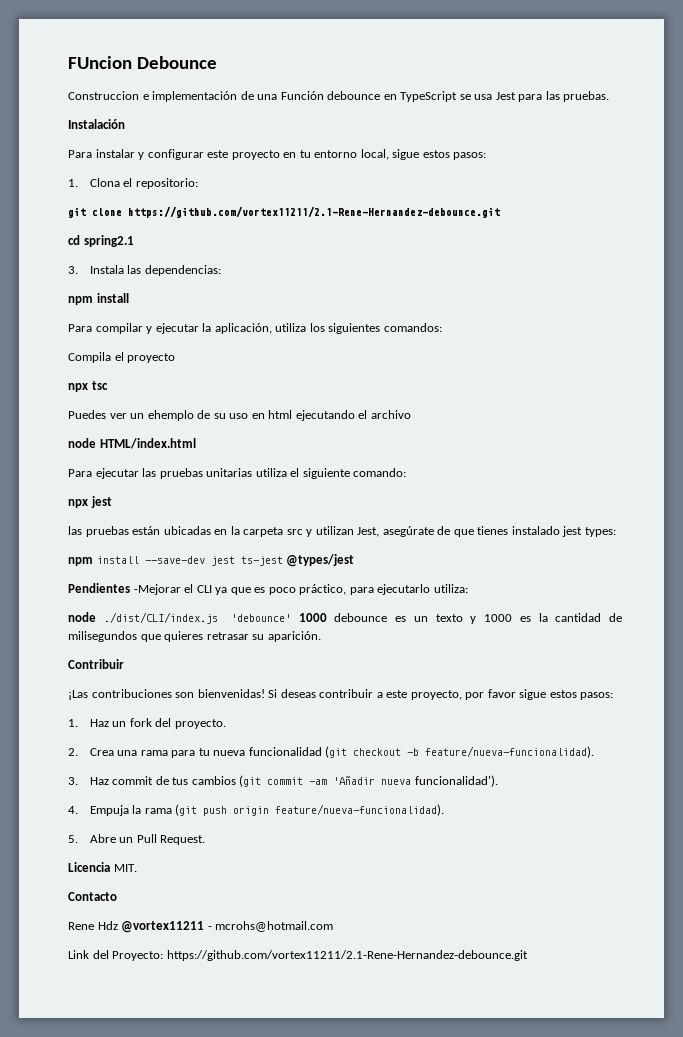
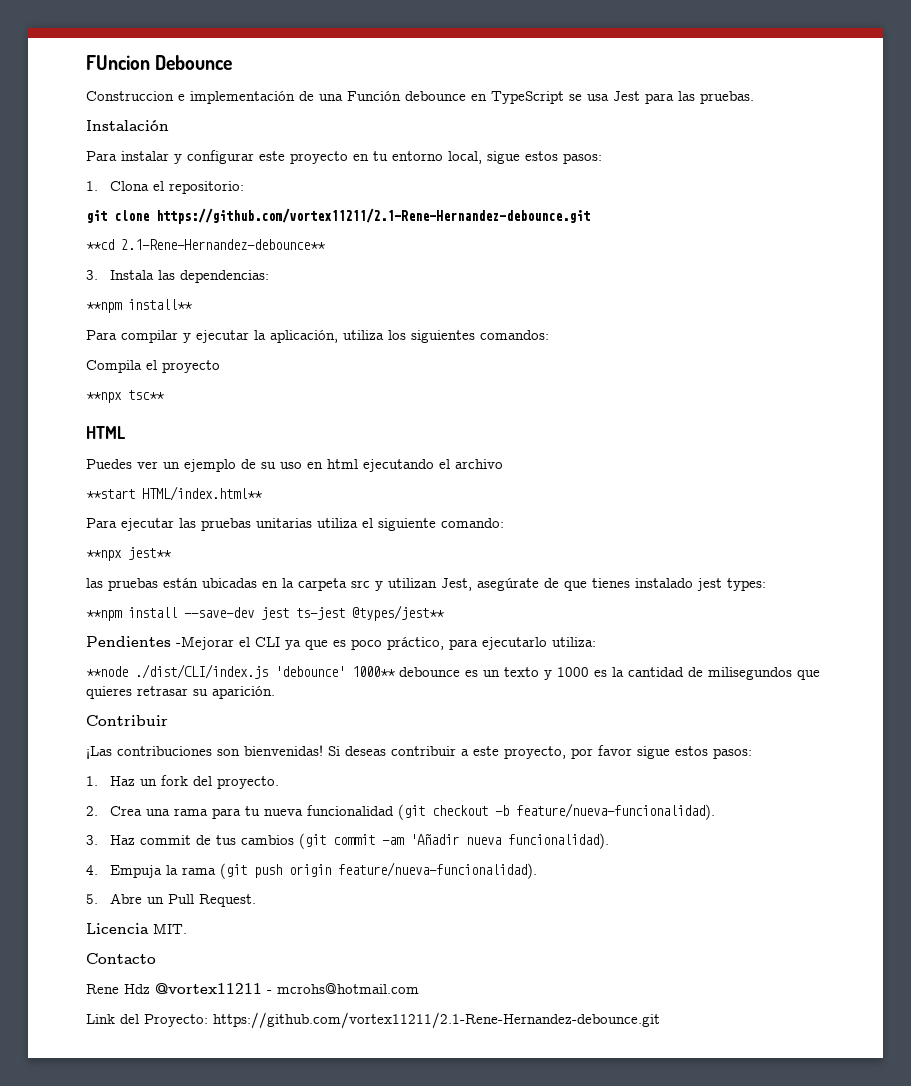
- cd spring2.1
+ **cd 2.1-Rene-Hernandez-debounce**
  3. Instala las dependencias:
- npm install
+ **npm install**
- npx tsc
+ **npx tsc**
+ HTML
- Puedes ver un ehemplo de su uso en html ejecutando el archivo
+ Puedes ver un ejemplo de su uso en html ejecutando el archivo
- node HTML/index.html
+ **start HTML/index.html**
- npx jest
+ **npx jest**
- npm install --save-dev jest ts-jest @types/jest
+ **npm install --save-dev jest ts-jest @types/jest**
- node ./dist/CLI/index.js 'debounce' 1000 debounce es un texto y 1000 es la cantidad de milisegundos que quieres retrasar su aparición.
+ **node ./dist/CLI/index.js 'debounce' 1000** debounce es un texto y 1000 es la cantidad de milisegundos que quieres retrasar su aparición.
- 3. Haz commit de tus cambios (git commit -am 'Añadir nueva funcionalidad').
+ 3. Haz commit de tus cambios (git commit -am 'Añadir nueva funcionalidad).

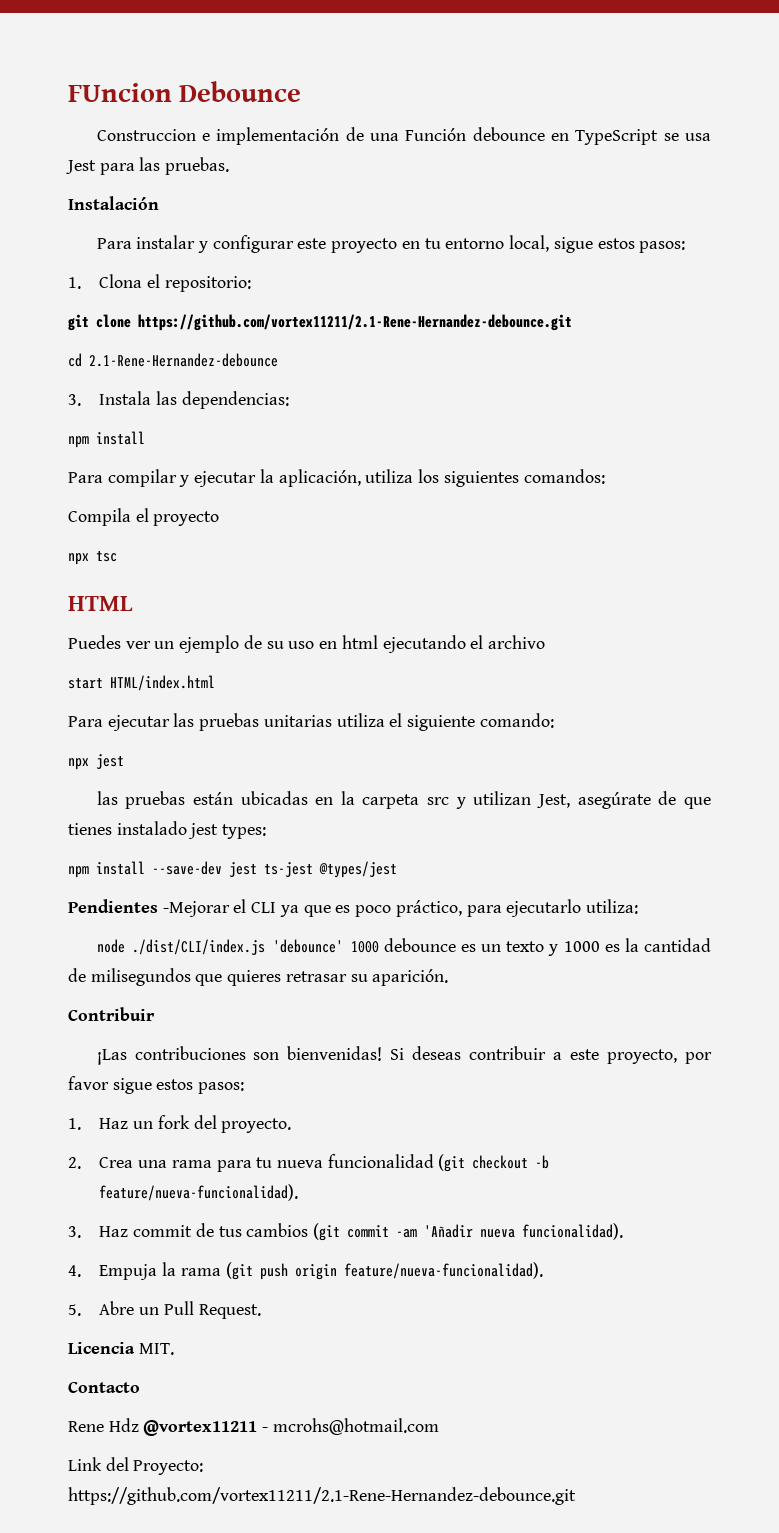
- **cd 2.1-Rene-Hernandez-debounce**
+ cd 2.1-Rene-Hernandez-debounce
  3. Instala las dependencias:
- **npm install**
+ npm install
- **npx tsc**
+ npx tsc
- **start HTML/index.html**
+ start HTML/index.html
- **npx jest**
+ npx jest
- **npm install --save-dev jest ts-jest @types/jest**
+ npm install --save-dev jest ts-jest @types/jest
- **node ./dist/CLI/index.js 'debounce' 1000** debounce es un texto y 1000 es la cantidad de milisegundos que quieres retrasar su aparición.
+ node ./dist/CLI/index.js 'debounce' 1000 debounce es un texto y 1000 es la cantidad de milisegundos que quieres retrasar su aparición.

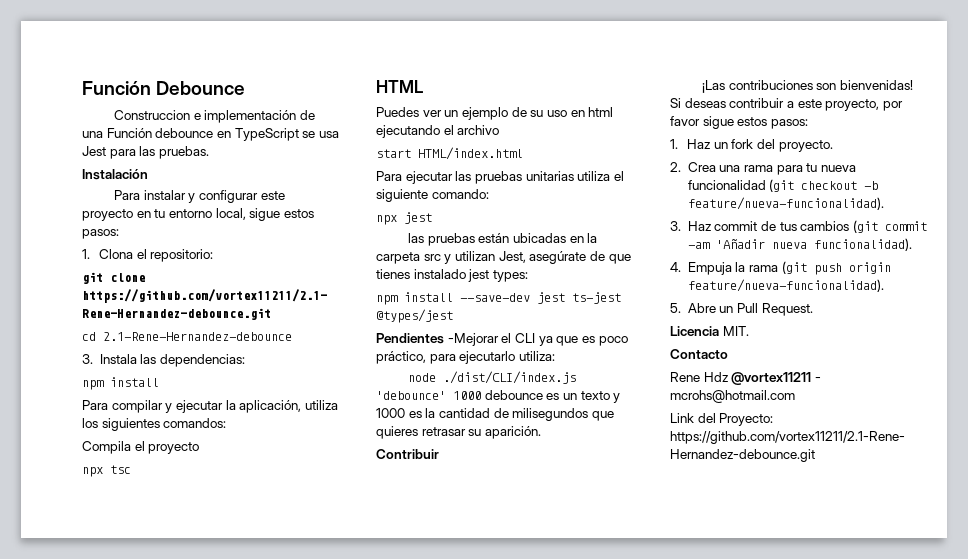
- FUncion Debounce
+ Función Debounce

